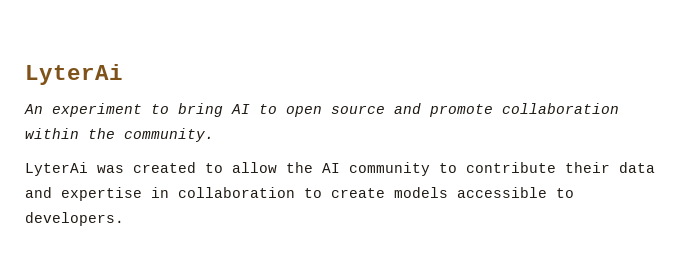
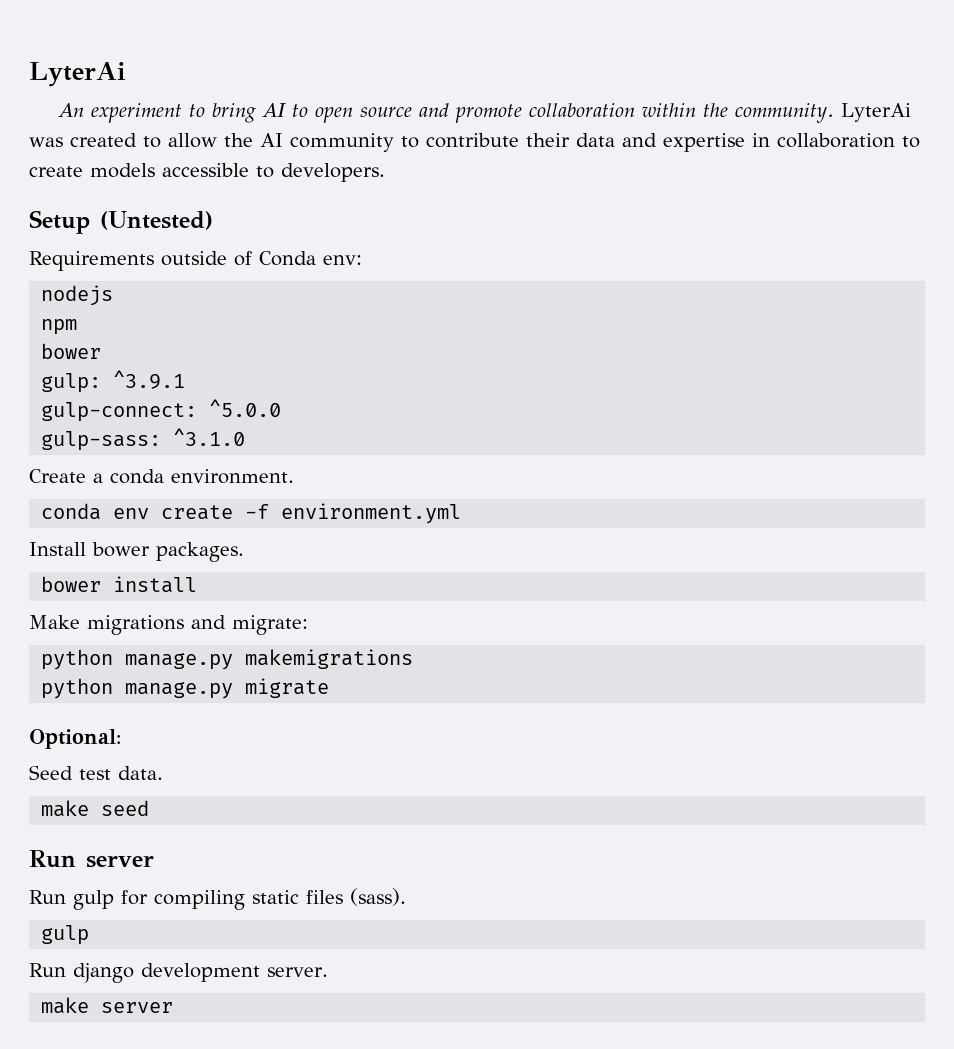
- An experiment to bring AI to open source and promote collaboration within the community.
- LyterAi was created to allow the AI community to contribute their data and expertise in collaboration to create models accessible to developers.
+ An experiment to bring AI to open source and promote collaboration within the community. LyterAi was created to allow the AI community to contribute their data and expertise in collaboration to create models accessible to developers.
+ Setup (Untested)
+ Requirements outside of Conda env:
+ nodejs
+ npm
+ bower
+ gulp: ^3.9.1
+ gulp-connect: ^5.0.0
+ gulp-sass: ^3.1.0
+ Create a conda environment.
+ conda env create -f environment.yml
+ Install bower packages.
+ bower install
+ Make migrations and migrate:
+ python manage.py makemigrations
+ python manage.py migrate
+ Optional:
+ Seed test data.
+ make seed
+ Run server
+ Run gulp for compiling static files (sass).
+ gulp
+ Run django development server.
+ make server

